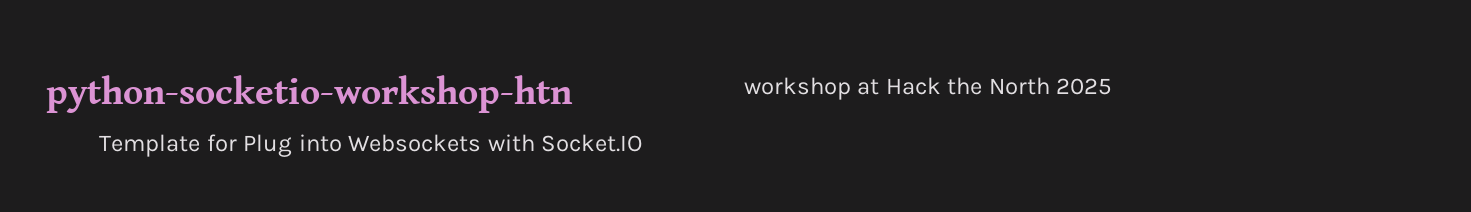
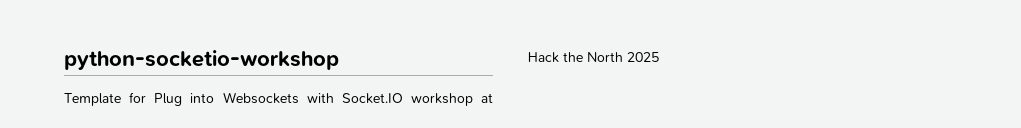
- python-socketio-workshop-htn
+ python-socketio-workshop

